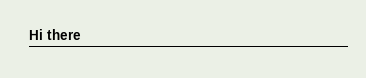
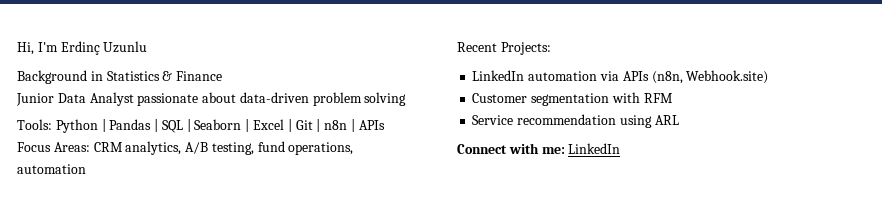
- Hi there
+ Hi, I'm Erdinç Uzunlu
+ Background in Statistics & Finance
+ Junior Data Analyst passionate about data-driven problem solving
+ Tools: Python | Pandas | SQL | Seaborn | Excel | Git | n8n | APIs
+ Focus Areas: CRM analytics, A/B testing, fund operations, automation
+ Recent Projects:
+ LinkedIn automation via APIs (n8n, Webhook.site)
+ Customer segmentation with RFM
+ Service recommendation using ARL
+ Connect with me: LinkedIn

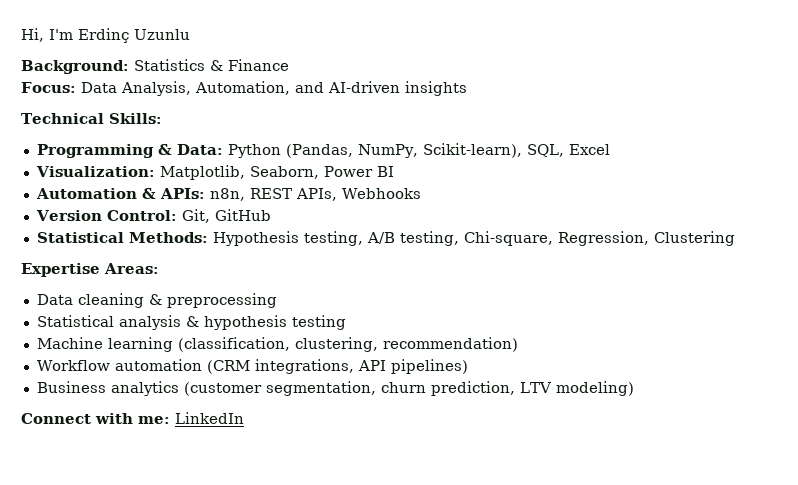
- Background in Statistics & Finance
+ Background: Statistics & Finance
- Junior Data Analyst passionate about data-driven problem solving
- Tools: Python | Pandas | SQL | Seaborn | Excel | Git | n8n | APIs
- Focus Areas: CRM analytics, A/B testing, fund operations, automation
- Recent Projects:
- LinkedIn automation via APIs (n8n, Webhook.site)
- Customer segmentation with RFM
- Service recommendation using ARL
+ Focus: Data Analysis, Automation, and AI-driven insights
+ Technical Skills:
+ Programming & Data: Python (Pandas, NumPy, Scikit-learn), SQL, Excel
+ Visualization: Matplotlib, Seaborn, Power BI
+ Automation & APIs: n8n, REST APIs, Webhooks
+ Version Control: Git, GitHub
+ Statistical Methods: Hypothesis testing, A/B testing, Chi-square, Regression, Clustering
+ Expertise Areas:
+ Data cleaning & preprocessing
+ Statistical analysis & hypothesis testing
+ Machine learning (classification, clustering, recommendation)
+ Workflow automation (CRM integrations, API pipelines)
+ Business analytics (customer segmentation, churn prediction, LTV modeling)

